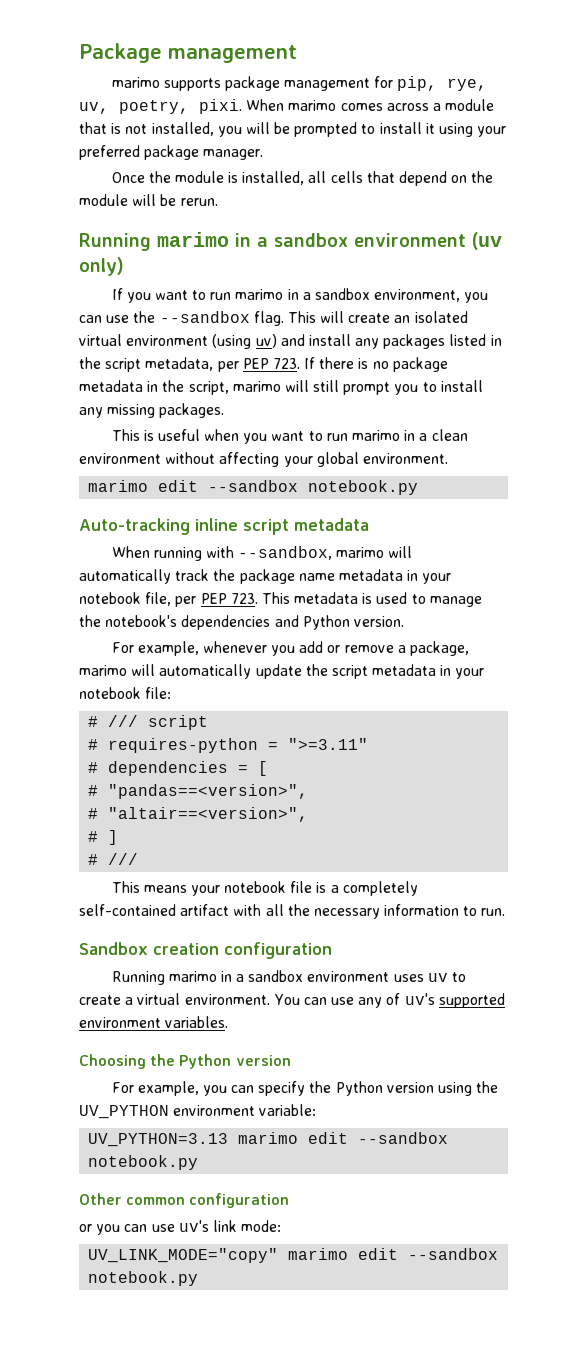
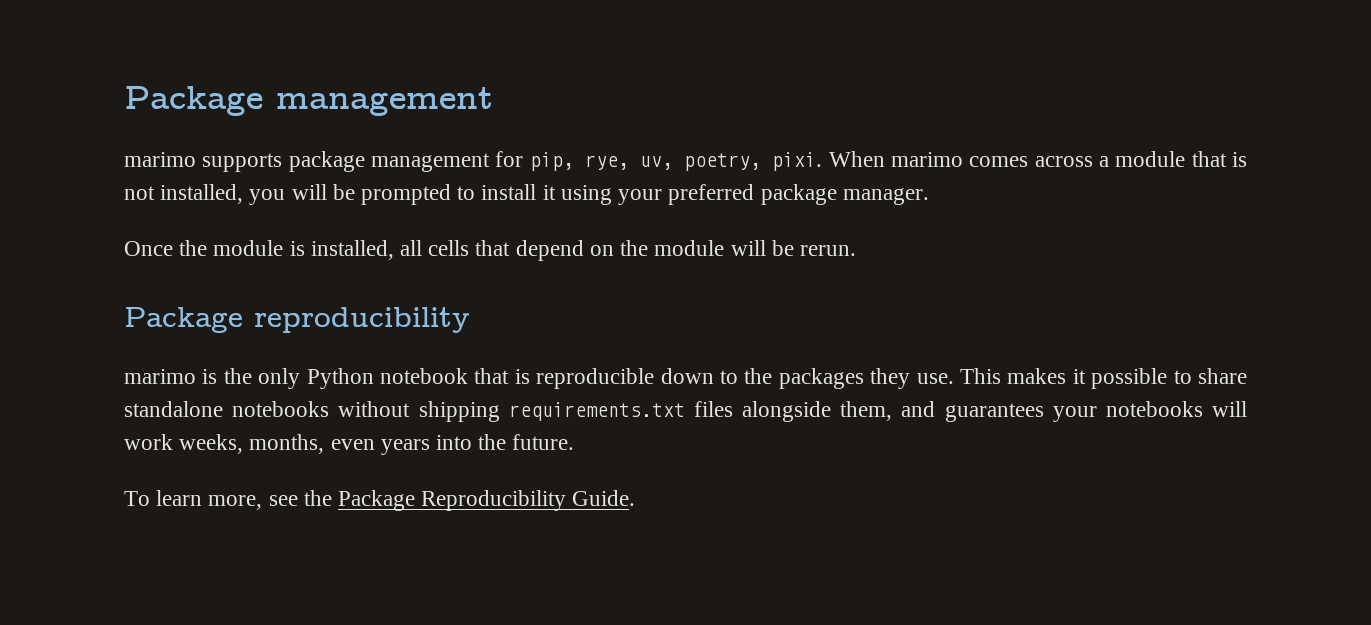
- Running marimo in a sandbox environment (uv only)
- If you want to run marimo in a sandbox environment, you can use the --sandbox flag. This will create an isolated virtual environment (using uv) and install any packages listed in the script metadata, per PEP 723. If there is no package metadata in the script, marimo will still prompt you to install any missing packages.
- This is useful when you want to run marimo in a clean environment without affecting your global environment.
- marimo edit --sandbox notebook.py
- Auto-tracking inline script metadata
- When running with --sandbox, marimo will automatically track the package name metadata in your notebook file, per PEP 723. This metadata is used to manage the notebook's dependencies and Python version.
- For example, whenever you add or remove a package, marimo will automatically update the script metadata in your notebook file:
- # /// script
- # requires-python = ">=3.11"
- # dependencies = [
- # "pandas==<version>",
- # "altair==<version>",
- # ]
- # ///
- This means your notebook file is a completely self-contained artifact with all the necessary information to run.
- Sandbox creation configuration
- Running marimo in a sandbox environment uses uv to create a virtual environment. You can use any of uv's supported environment variables.
- Choosing the Python version
- For example, you can specify the Python version using the UV_PYTHON environment variable:
- UV_PYTHON=3.13 marimo edit --sandbox notebook.py
- Other common configuration
- or you can use uv's link mode:
- UV_LINK_MODE="copy" marimo edit --sandbox notebook.py
+ Package reproducibility
+ marimo is the only Python notebook that is reproducible down to the packages they use. This makes it possible to share standalone notebooks without shipping requirements.txt files alongside them, and guarantees your notebooks will work weeks, months, even years into the future.
+ To learn more, see the Package Reproducibility Guide.

